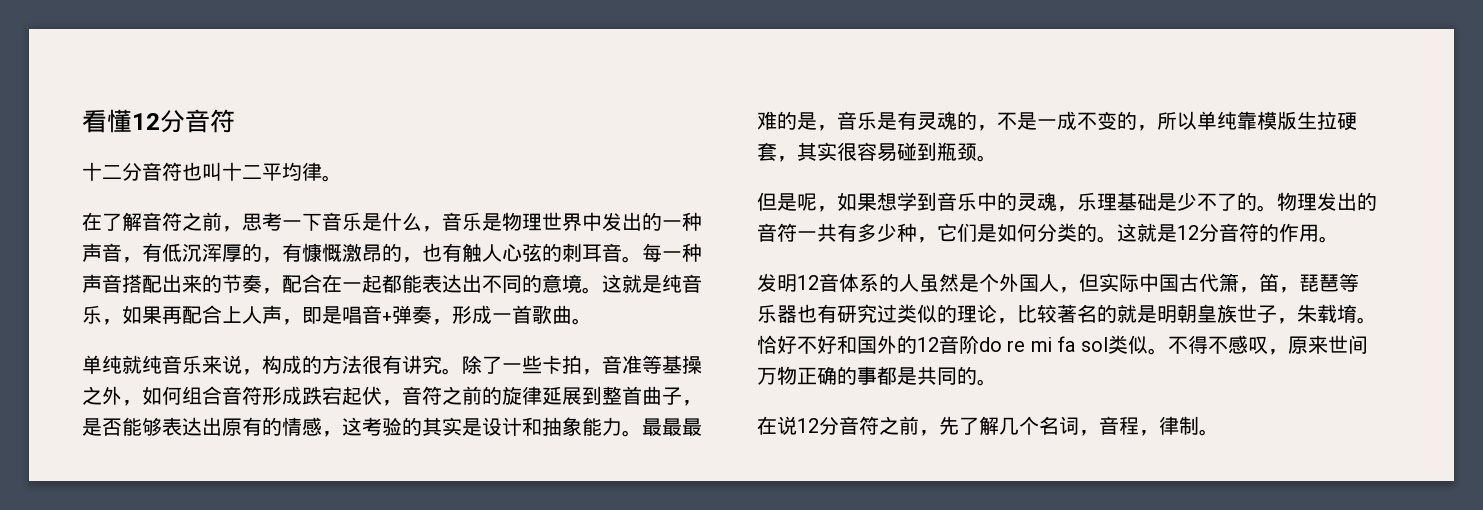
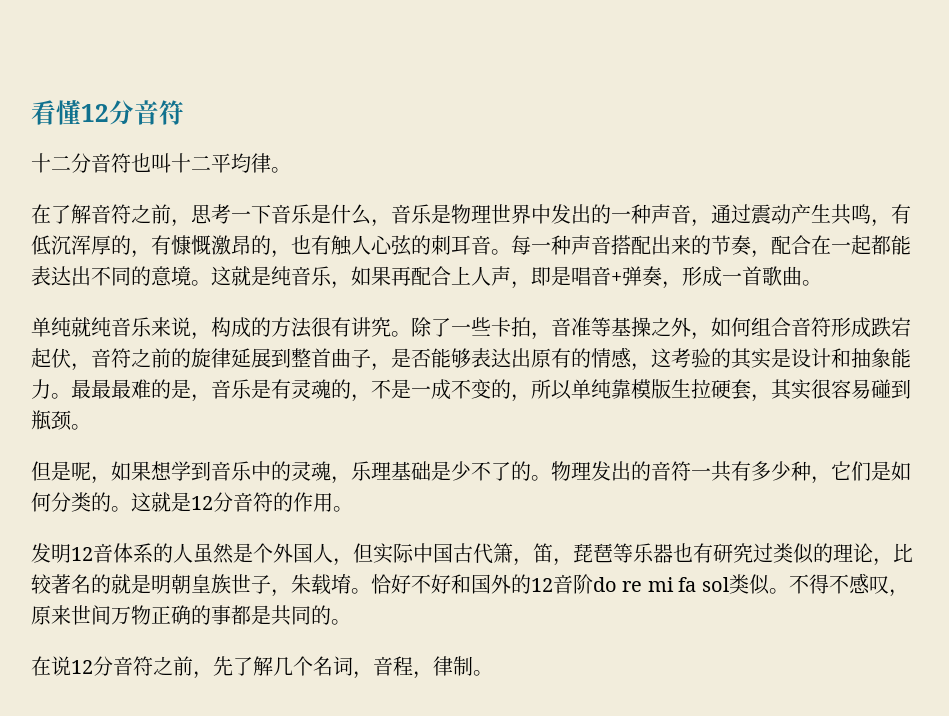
- 在了解音符之前，思考一下音乐是什么，音乐是物理世界中发出的一种声音，有低沉浑厚的，有慷慨激昂的，也有触人心弦的刺耳音。
+ 在了解音符之前，思考一下音乐是什么，音乐是物理世界中发出的一种声音，通过震动产生共鸣，有低沉浑厚的，有慷慨激昂的，也有触人心弦的刺耳音。

